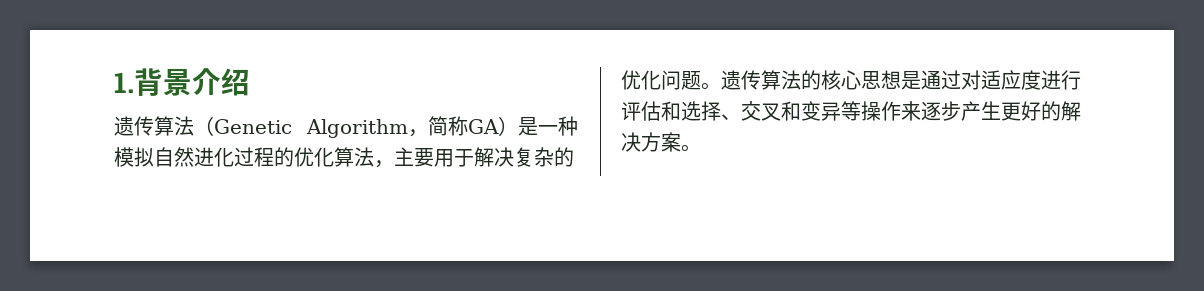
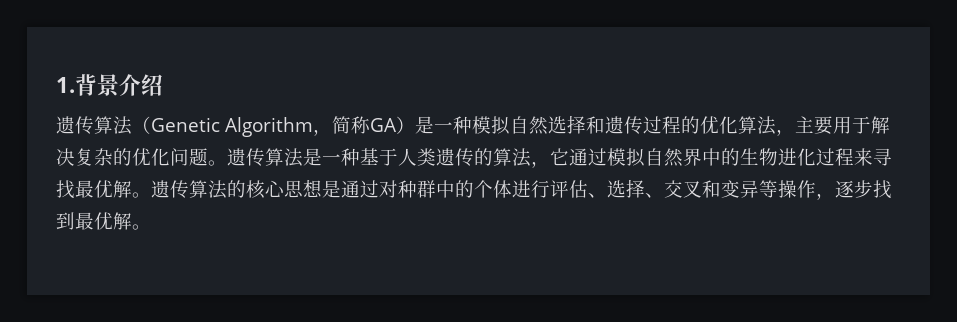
- 遗传算法（Genetic Algorithm，简称GA）是一种模拟自然进化过程的优化算法，主要用于解决复杂的优化问题。
+ 遗传算法（Genetic Algorithm，简称GA）是一种模拟自然选择和遗传过程的优化算法，主要用于解决复杂的优化问题。
- 遗传算法的核心思想是通过对适应度进行评估和选择、交叉和变异等操作来逐步产生更好的解决方案。
+ 遗传算法是一种基于人类遗传的算法，它通过模拟自然界中的生物进化过程来寻找最优解。遗传算法的核心思想是通过对种群中的个体进行评估、选择、交叉和变异等操作，逐步找到最优解。

